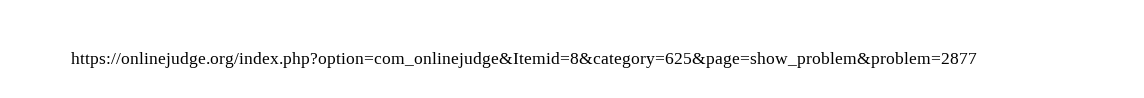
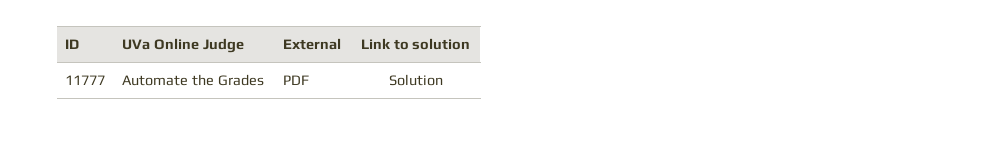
- https://onlinejudge.org/index.php?option=com_onlinejudge&Itemid=8&category=625&page=show_problem&problem=2877
+ ID | UVa Online Judge | External | Link to solution
+ 11777 | Automate the Grades | PDF | Solution

